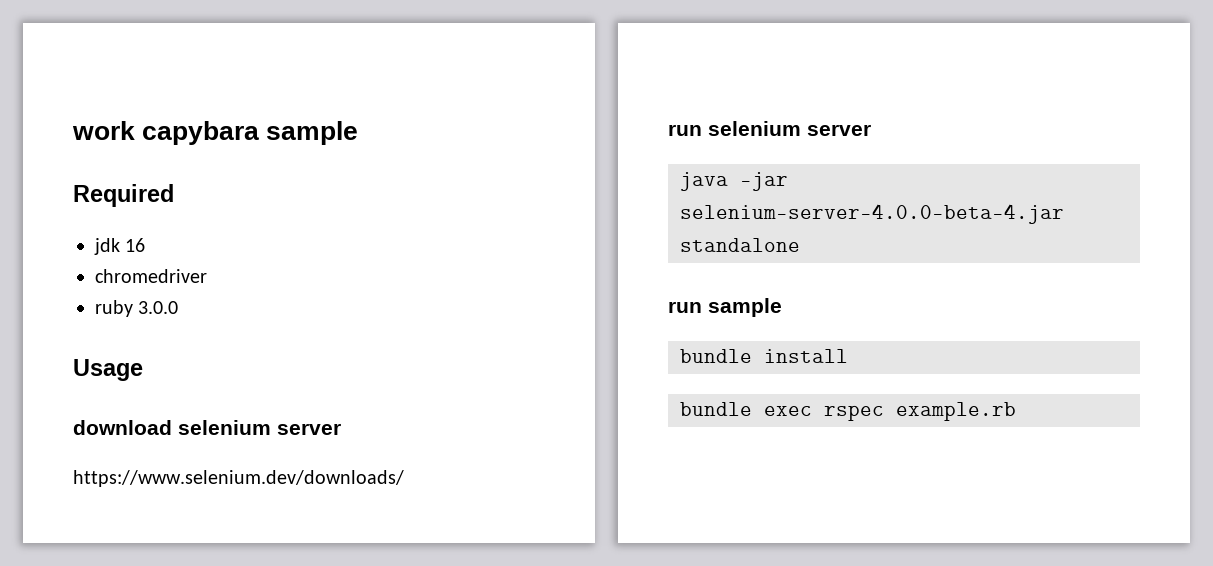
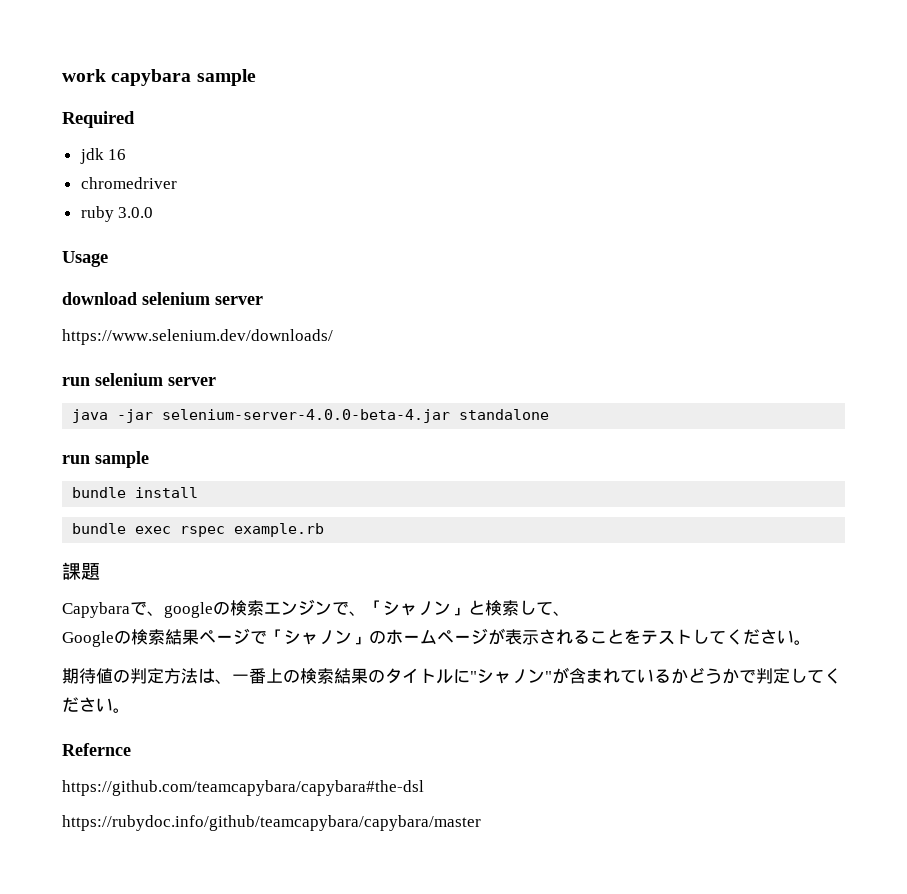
+ 課題
+ Capybaraで、googleの検索エンジンで、「シャノン」と検索して、
+ Googleの検索結果ページで「シャノン」のホームページが表示されることをテストしてください。
+ 期待値の判定方法は、一番上の検索結果のタイトルに"シャノン"が含まれているかどうかで判定してください。
+ Refernce
+ https://github.com/teamcapybara/capybara#the-dsl
+ https://rubydoc.info/github/teamcapybara/capybara/master

